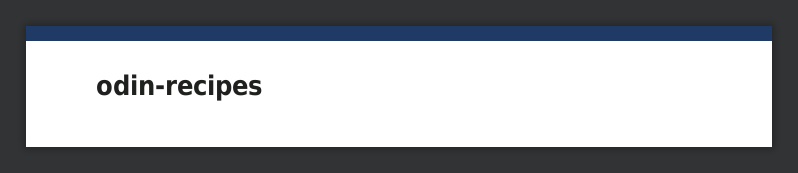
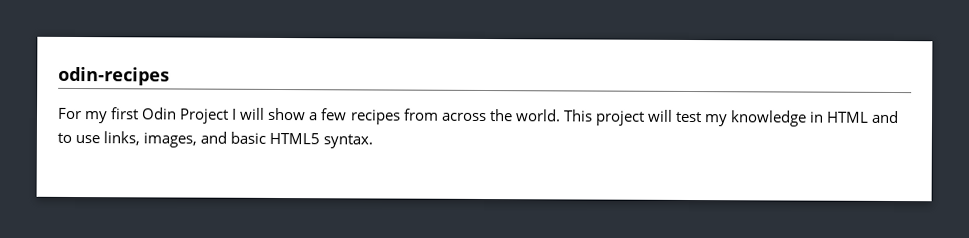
+ For my first Odin Project I will show a few recipes from across the world. This project will test my knowledge in HTML and to use links, images, and basic HTML5 syntax.

